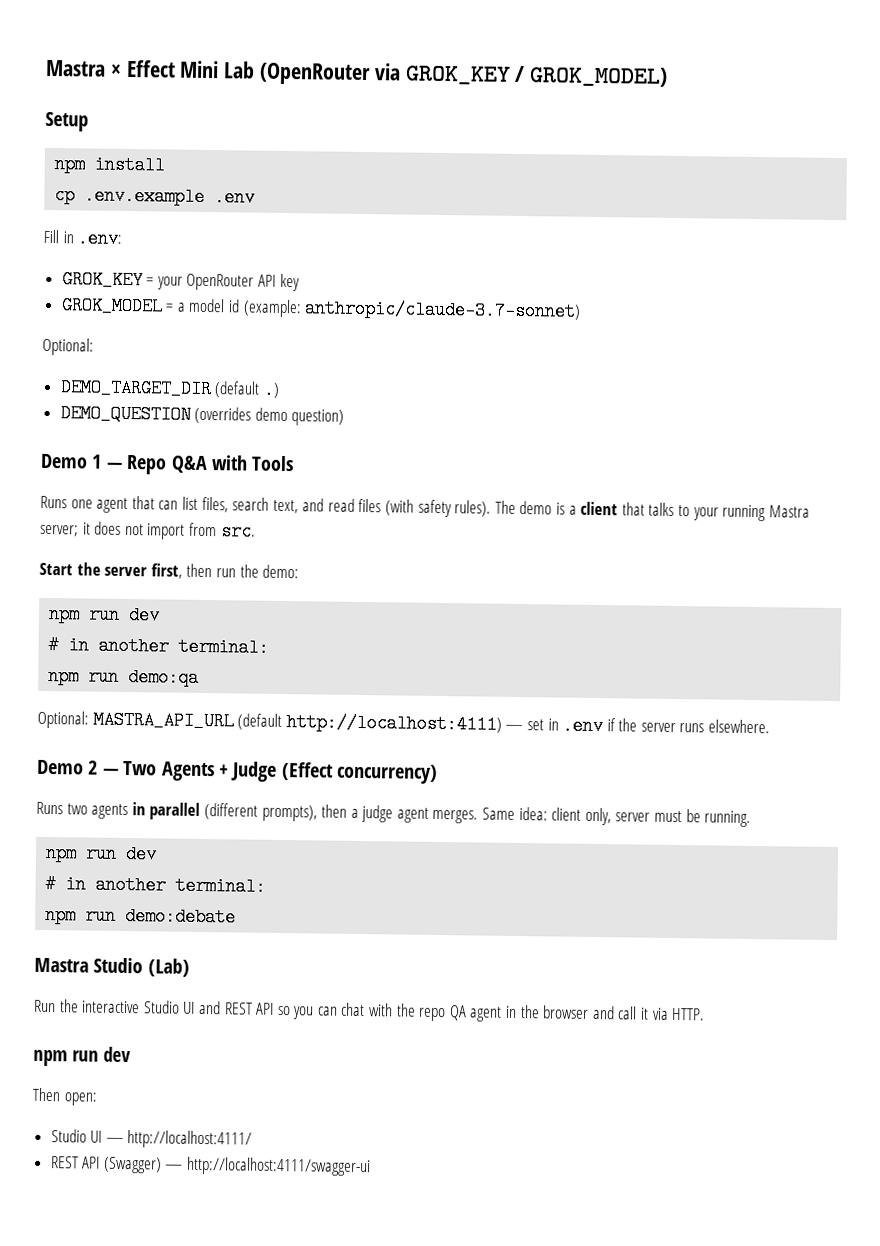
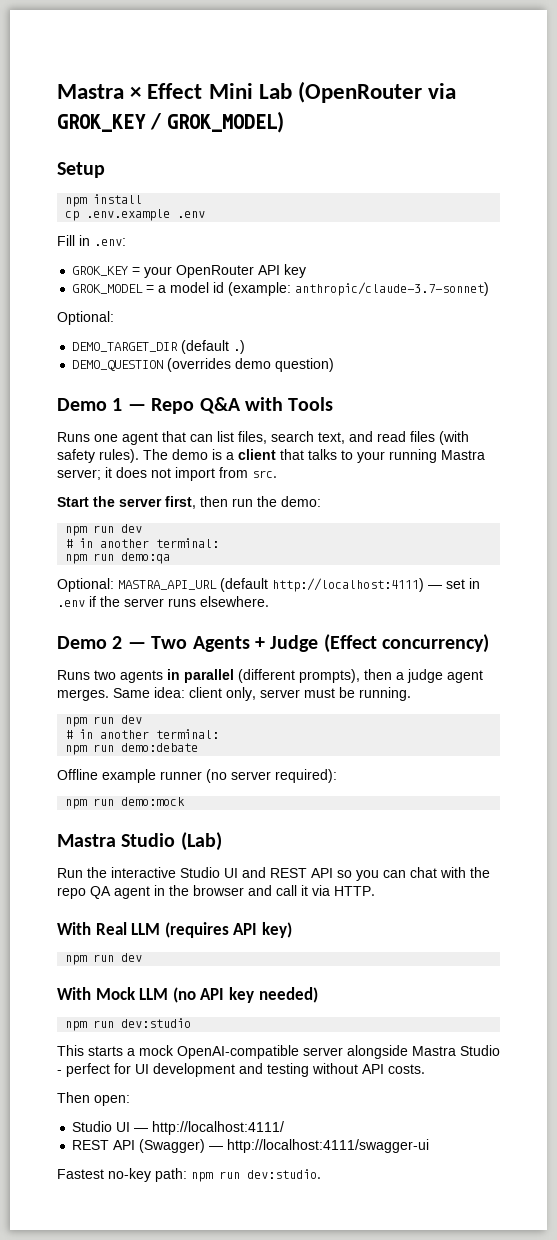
+ Offline example runner (no server required):
+ npm run demo:mock
  Run the interactive Studio UI and REST API so you can chat with the repo QA agent in the browser and call it via HTTP.
+ With Real LLM (requires API key)
  npm run dev
+ With Mock LLM (no API key needed)
+ npm run dev:studio
+ This starts a mock OpenAI-compatible server alongside Mastra Studio - perfect for UI development and testing without API costs.
+ Fastest no-key path: npm run dev:studio.

